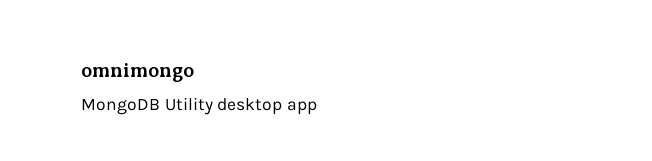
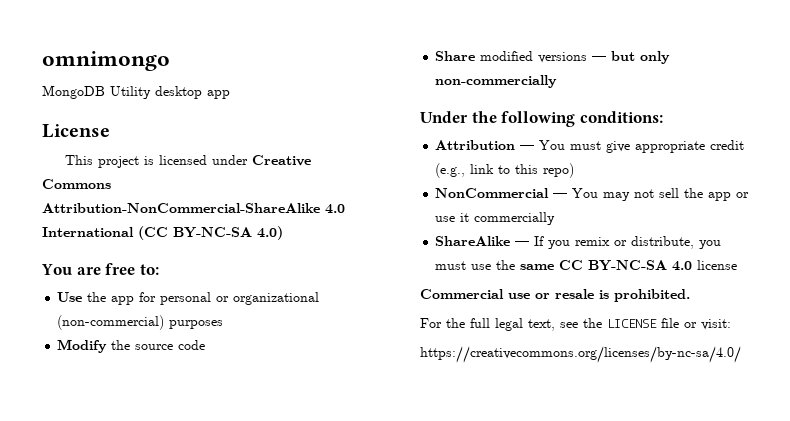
+ License
+ This project is licensed under Creative Commons Attribution-NonCommercial-ShareAlike 4.0 International (CC BY-NC-SA 4.0)
+ You are free to:
+ Use the app for personal or organizational (non-commercial) purposes
+ Modify the source code
+ Share modified versions — but only non-commercially
+ Under the following conditions:
+ Attribution — You must give appropriate credit (e.g., link to this repo)
+ NonCommercial — You may not sell the app or use it commercially
+ ShareAlike — If you remix or distribute, you must use the same CC BY-NC-SA 4.0 license
+ Commercial use or resale is prohibited.
+ For the full legal text, see the LICENSE file or visit:
+ https://creativecommons.org/licenses/by-nc-sa/4.0/

